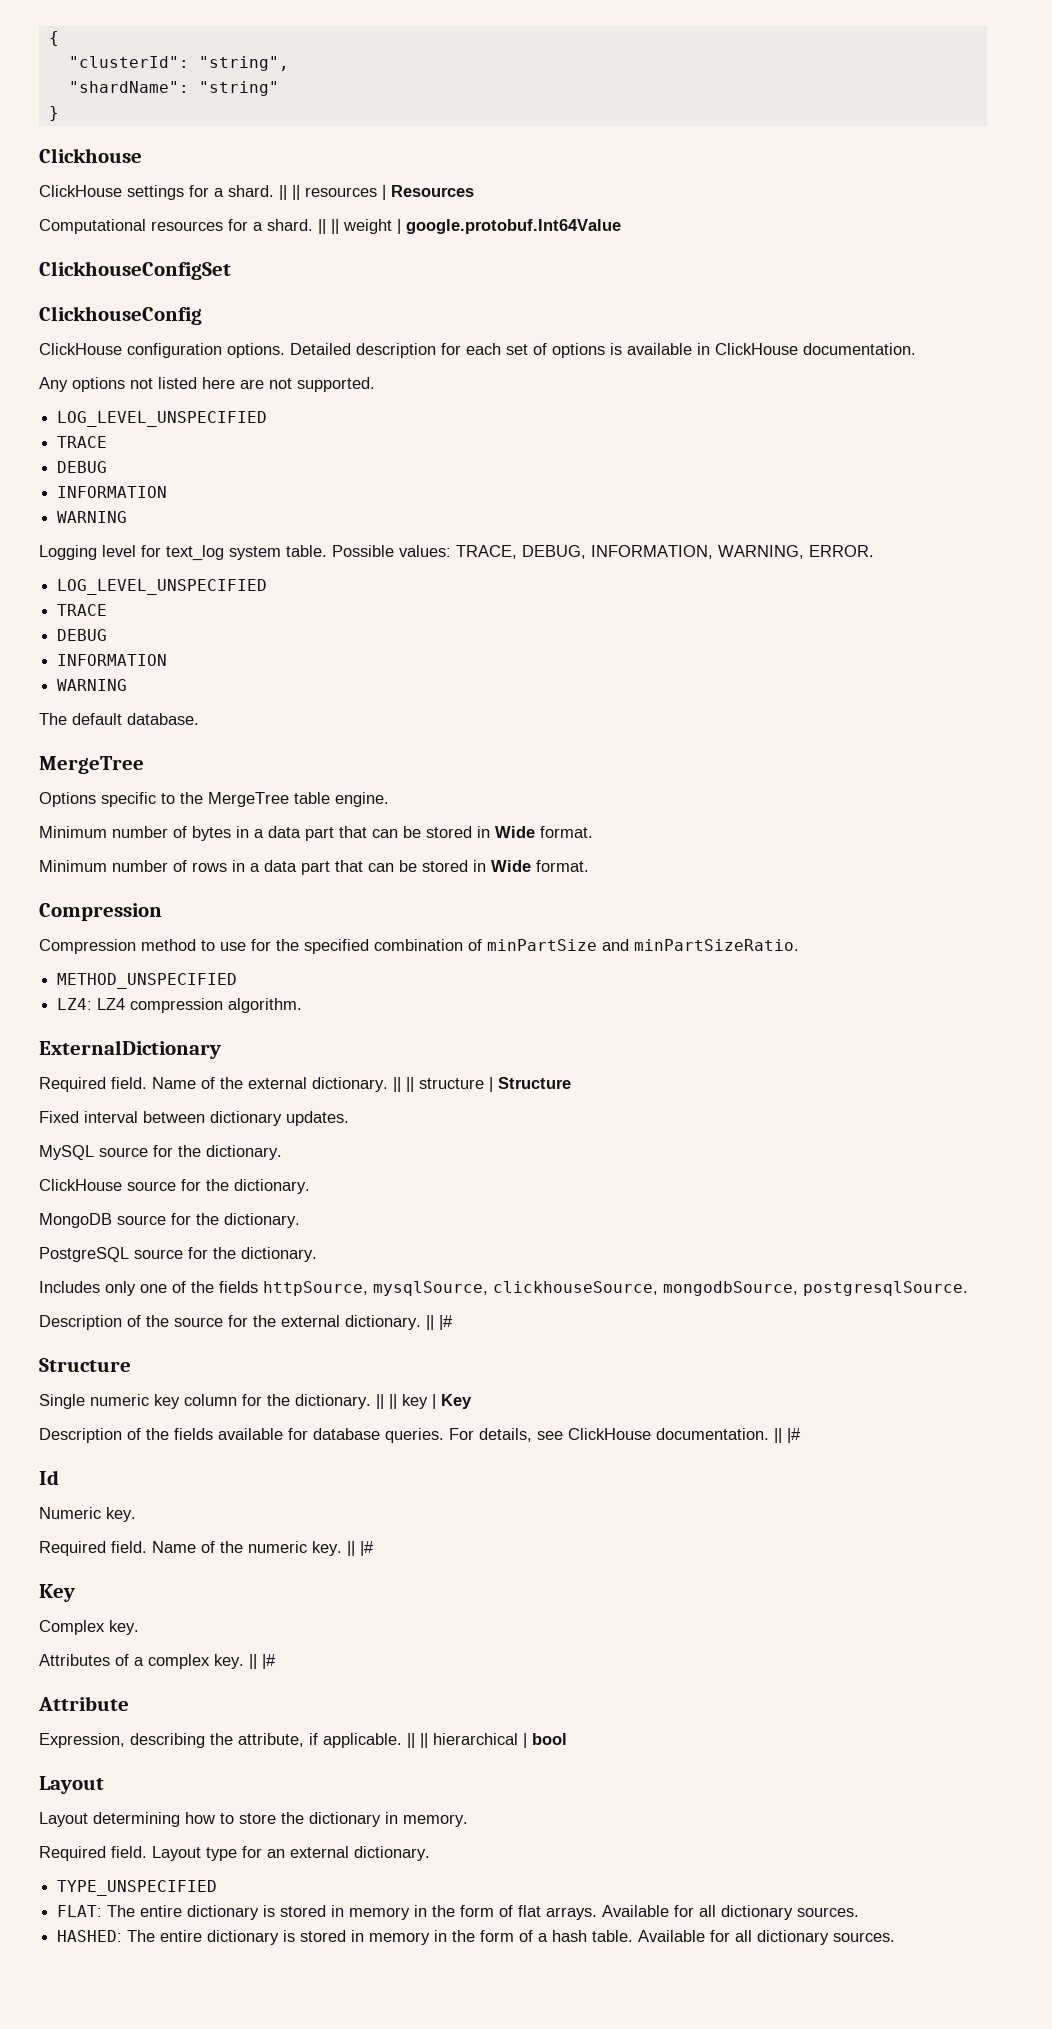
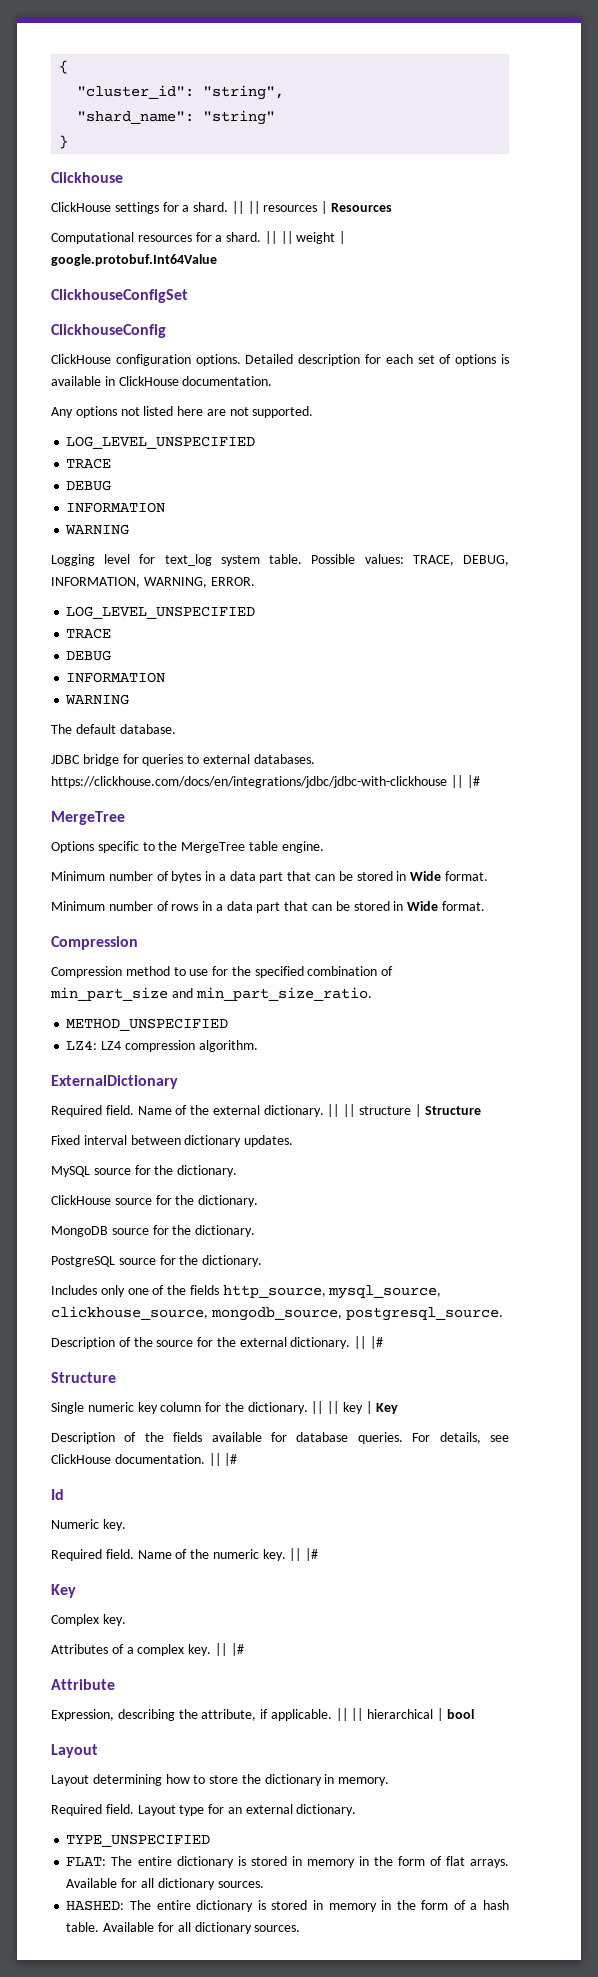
- "clusterId": "string",
+ "cluster_id": "string",
- "shardName": "string"
+ "shard_name": "string"
+ JDBC bridge for queries to external databases. https://clickhouse.com/docs/en/integrations/jdbc/jdbc-with-clickhouse || |#
- Compression method to use for the specified combination of minPartSize and minPartSizeRatio.
+ Compression method to use for the specified combination of min_part_size and min_part_size_ratio.
- Includes only one of the fields httpSource, mysqlSource, clickhouseSource, mongodbSource, postgresqlSource.
+ Includes only one of the fields http_source, mysql_source, clickhouse_source, mongodb_source, postgresql_source.

